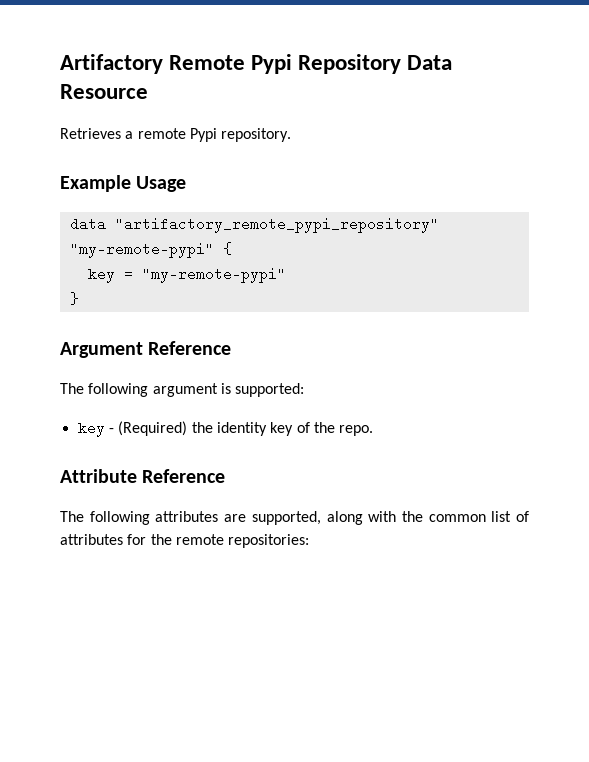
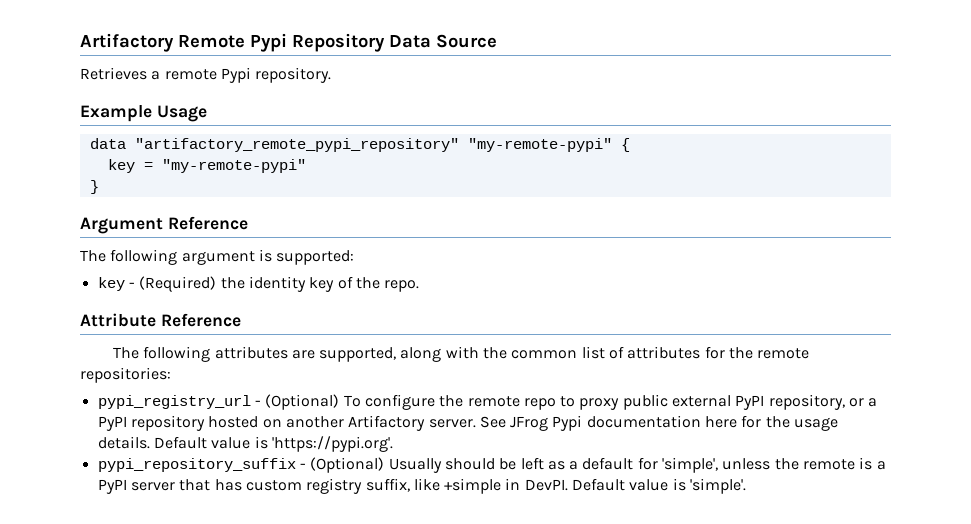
- Artifactory Remote Pypi Repository Data Resource
+ Artifactory Remote Pypi Repository Data Source
+ pypi_registry_url - (Optional) To configure the remote repo to proxy public external PyPI repository, or a PyPI repository hosted on another Artifactory server. See JFrog Pypi documentation here for the usage details. Default value is 'https://pypi.org'.
+ pypi_repository_suffix - (Optional) Usually should be left as a default for 'simple', unless the remote is a PyPI server that has custom registry suffix, like +simple in DevPI. Default value is 'simple'.

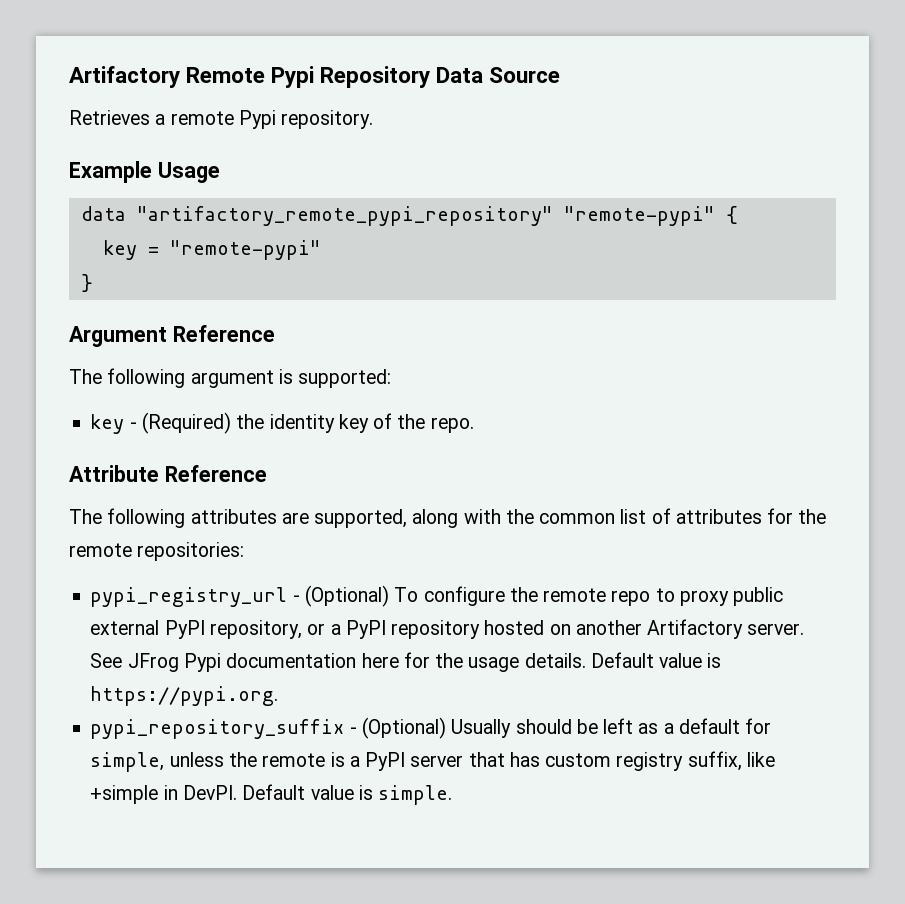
- data "artifactory_remote_pypi_repository" "my-remote-pypi" {
+ data "artifactory_remote_pypi_repository" "remote-pypi" {
- key = "my-remote-pypi"
+ key = "remote-pypi"
- Default value is 'https://pypi.org'.
+ Default value is https://pypi.org.
- pypi_repository_suffix - (Optional) Usually should be left as a default for 'simple', unless the remote is a PyPI server that has custom registry suffix, like +simple in DevPI.
+ pypi_repository_suffix - (Optional) Usually should be left as a default for simple, unless the remote is a PyPI server that has custom registry suffix, like +simple in DevPI.
- Default value is 'simple'.
+ Default value is simple.

